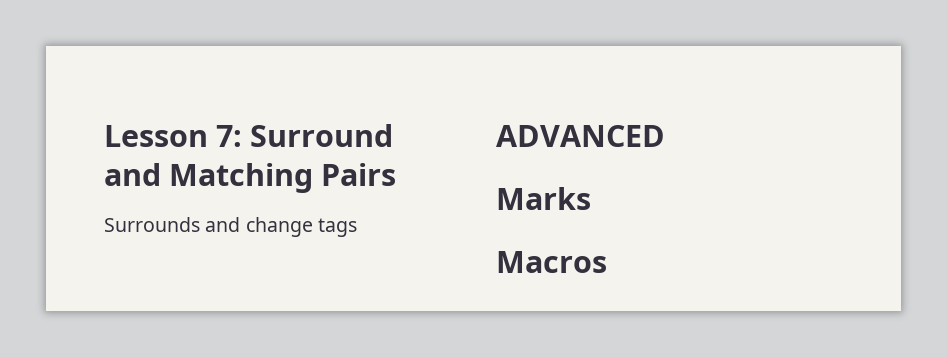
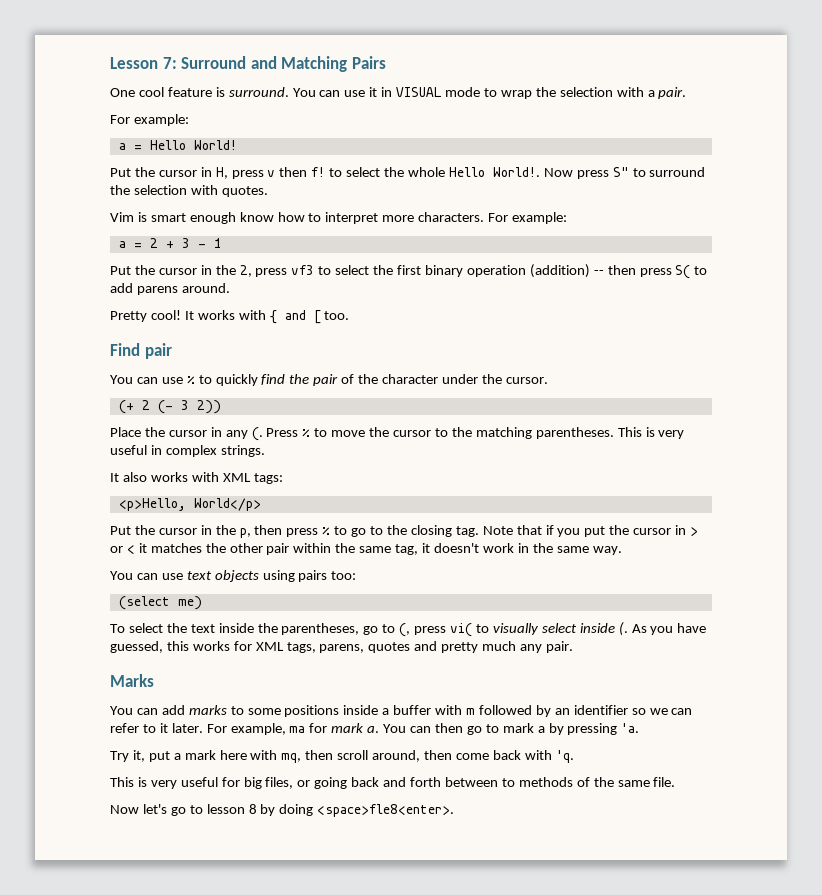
- Surrounds and change tags
- ADVANCED
+ One cool feature is surround. You can use it in VISUAL mode to wrap the selection with a pair.
+ For example:
+ a = Hello World!
+ Put the cursor in H, press v then f! to select the whole Hello World!. Now press S" to surround the selection with quotes.
+ Vim is smart enough know how to interpret more characters. For example:
+ a = 2 + 3 - 1
+ Put the cursor in the 2, press vf3 to select the first binary operation (addition) -- then press S( to add parens around.
+ Pretty cool! It works with { and [ too.
+ Find pair
+ You can use % to quickly find the pair of the character under the cursor.
+ (+ 2 (- 3 2))
+ Place the cursor in any (. Press % to move the cursor to the matching parentheses. This is very useful in complex strings.
+ It also works with XML tags:
+ <p>Hello, World</p>
+ Put the cursor in the p, then press % to go to the closing tag. Note that if you put the cursor in > or < it matches the other pair within the same tag, it doesn't work in the same way.
+ You can use text objects using pairs too:
+ (select me)
+ To select the text inside the parentheses, go to (, press vi( to visually select inside (. As you have guessed, this works for XML tags, parens, quotes and pretty much any pair.
  Marks
- Macros
+ You can add marks to some positions inside a buffer with m followed by an identifier so we can refer to it later. For example, ma for mark a. You can then go to mark a by pressing 'a.
+ Try it, put a mark here with mq, then scroll around, then come back with 'q.
+ This is very useful for big files, or going back and forth between to methods of the same file.
+ Now let's go to lesson 8 by doing <space>fle8<enter>.

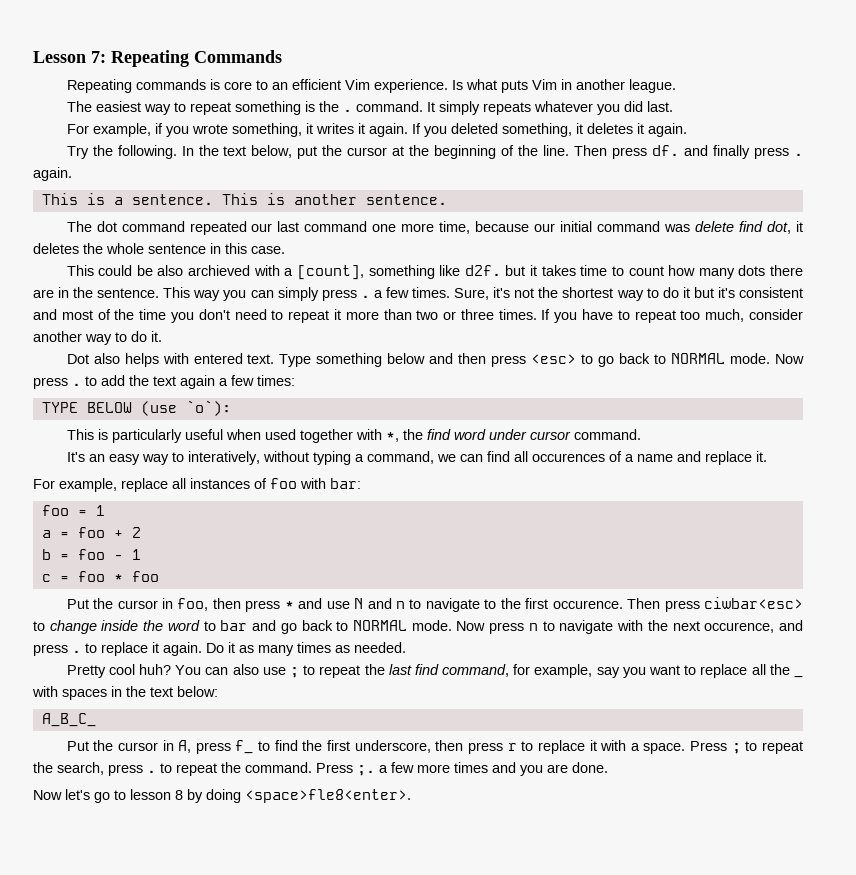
- Lesson 7: Surround and Matching Pairs
- One cool feature is surround. You can use it in VISUAL mode to wrap the selection with a pair.
- For example:
- a = Hello World!
- Put the cursor in H, press v then f! to select the whole Hello World!. Now press S" to surround the selection with quotes.
- Vim is smart enough know how to interpret more characters. For example:
- a = 2 + 3 - 1
- Put the cursor in the 2, press vf3 to select the first binary operation (addition) -- then press S( to add parens around.
- Pretty cool! It works with { and [ too.
- Find pair
- You can use % to quickly find the pair of the character under the cursor.
- (+ 2 (- 3 2))
- Place the cursor in any (. Press % to move the cursor to the matching parentheses. This is very useful in complex strings.
- It also works with XML tags:
- <p>Hello, World</p>
- Put the cursor in the p, then press % to go to the closing tag. Note that if you put the cursor in > or < it matches the other pair within the same tag, it doesn't work in the same way.
- You can use text objects using pairs too:
- (select me)
- To select the text inside the parentheses, go to (, press vi( to visually select inside (. As you have guessed, this works for XML tags, parens, quotes and pretty much any pair.
- Marks
- You can add marks to some positions inside a buffer with m followed by an identifier so we can refer to it later. For example, ma for mark a. You can then go to mark a by pressing 'a.
- Try it, put a mark here with mq, then scroll around, then come back with 'q.
- This is very useful for big files, or going back and forth between to methods of the same file.
+ Lesson 7: Repeating Commands
+ Repeating commands is core to an efficient Vim experience. Is what puts Vim in another league.
+ The easiest way to repeat something is the . command. It simply repeats whatever you did last.
+ For example, if you wrote something, it writes it again. If you deleted something, it deletes it again.
+ Try the following. In the text below, put the cursor at the beginning of the line. Then press df. and finally press . again.
+ This is a sentence. This is another sentence.
+ The dot command repeated our last command one more time, because our initial command was delete find dot, it deletes the whole sentence in this case.
+ This could be also archieved with a [count], something like d2f. but it takes time to count how many dots there are in the sentence. This way you can simply press . a few times. Sure, it's not the shortest way to do it but it's consistent and most of the time you don't need to repeat it more than two or three times. If you have to repeat too much, consider another way to do it.
+ Dot also helps with entered text. Type something below and then press <esc> to go back to NORMAL mode. Now press . to add the text again a few times:
+ TYPE BELOW (use `o`):
+ This is particularly useful when used together with *, the find word under cursor command.
+ It's an easy way to interatively, without typing a command, we can find all occurences of a name and replace it.
+ For example, replace all instances of foo with bar:
+ foo = 1
+ a = foo + 2
+ b = foo - 1
+ c = foo * foo
+ Put the cursor in foo, then press * and use N and n to navigate to the first occurence. Then press ciwbar<esc> to change inside the word to bar and go back to NORMAL mode. Now press n to navigate with the next occurence, and press . to replace it again. Do it as many times as needed.
+ Pretty cool huh? You can also use ; to repeat the last find command, for example, say you want to replace all the _ with spaces in the text below:
+ A_B_C_
+ Put the cursor in A, press f_ to find the first underscore, then press r to replace it with a space. Press ; to repeat the search, press . to repeat the command. Press ;. a few more times and you are done.

